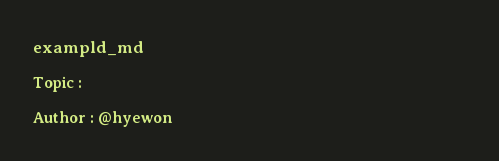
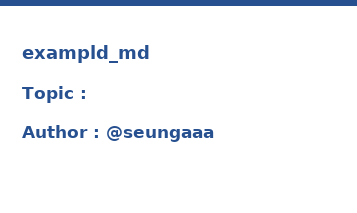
- Author : @hyewon
+ Author : @seungaaa

